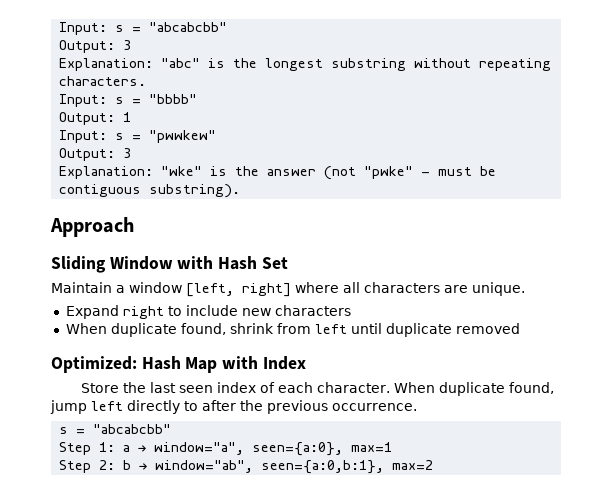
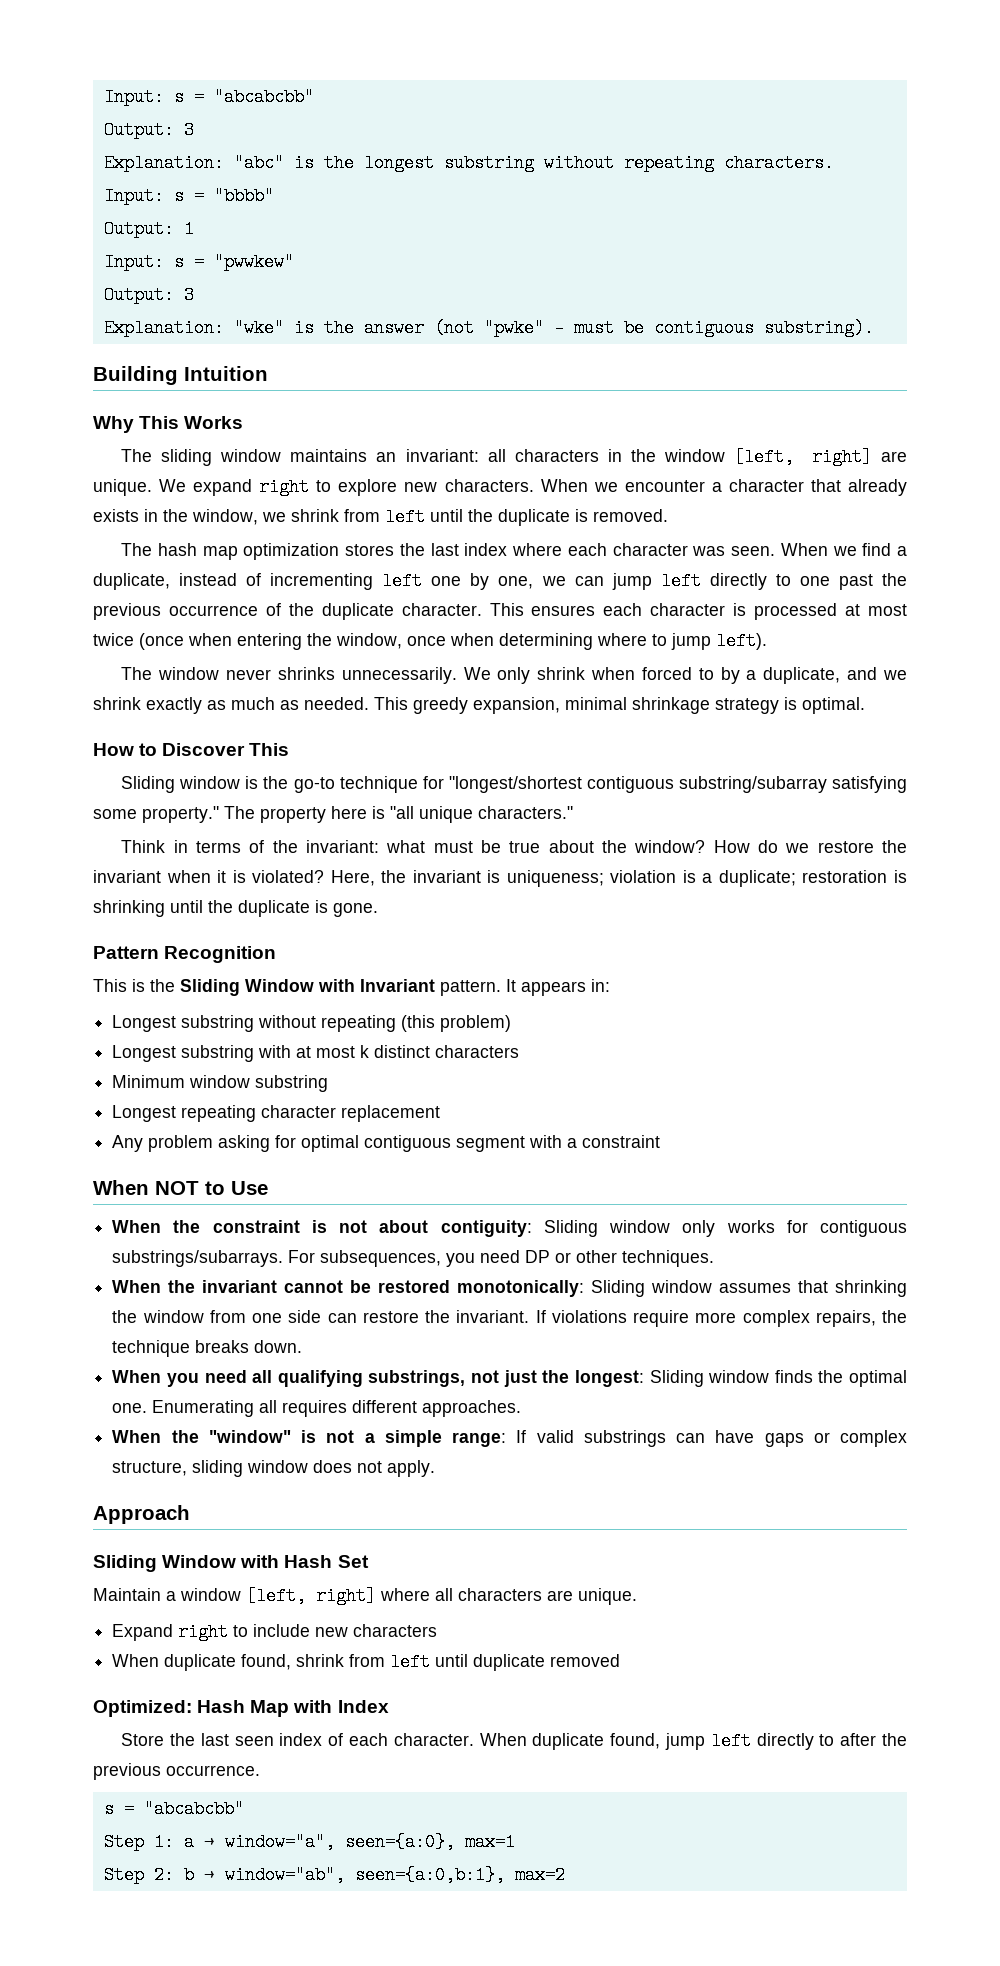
+ Building Intuition
+ Why This Works
+ The sliding window maintains an invariant: all characters in the window [left, right] are unique. We expand right to explore new characters. When we encounter a character that already exists in the window, we shrink from left until the duplicate is removed.
+ The hash map optimization stores the last index where each character was seen. When we find a duplicate, instead of incrementing left one by one, we can jump left directly to one past the previous occurrence of the duplicate character. This ensures each character is processed at most twice (once when entering the window, once when determining where to jump left).
+ The window never shrinks unnecessarily. We only shrink when forced to by a duplicate, and we shrink exactly as much as needed. This greedy expansion, minimal shrinkage strategy is optimal.
+ How to Discover This
+ Sliding window is the go-to technique for "longest/shortest contiguous substring/subarray satisfying some property." The property here is "all unique characters."
+ Think in terms of the invariant: what must be true about the window? How do we restore the invariant when it is violated? Here, the invariant is uniqueness; violation is a duplicate; restoration is shrinking until the duplicate is gone.
+ Pattern Recognition
+ This is the Sliding Window with Invariant pattern. It appears in:
+ Longest substring without repeating (this problem)
+ Longest substring with at most k distinct characters
+ Minimum window substring
+ Longest repeating character replacement
+ Any problem asking for optimal contiguous segment with a constraint
+ When NOT to Use
+ When the constraint is not about contiguity: Sliding window only works for contiguous substrings/subarrays. For subsequences, you need DP or other techniques.
+ When the invariant cannot be restored monotonically: Sliding window assumes that shrinking the window from one side can restore the invariant. If violations require more complex repairs, the technique breaks down.
+ When you need all qualifying substrings, not just the longest: Sliding window finds the optimal one. Enumerating all requires different approaches.
+ When the "window" is not a simple range: If valid substrings can have gaps or complex structure, sliding window does not apply.

